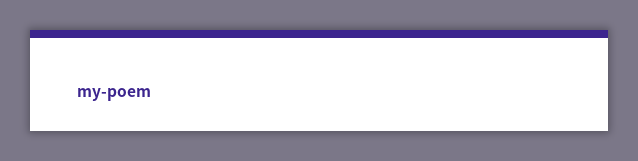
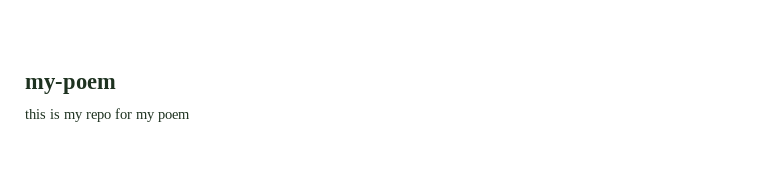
+ this is my repo for my poem

